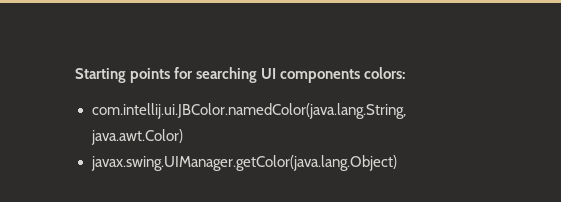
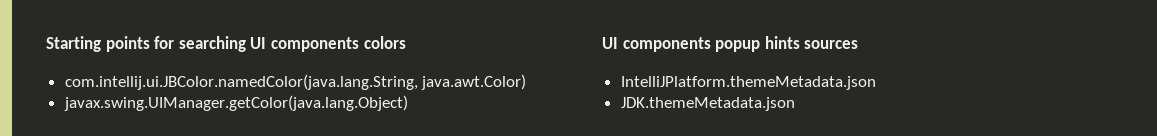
- Starting points for searching UI components colors:
+ Starting points for searching UI components colors
+ UI components popup hints sources
+ IntelliJPlatform.themeMetadata.json
+ JDK.themeMetadata.json

